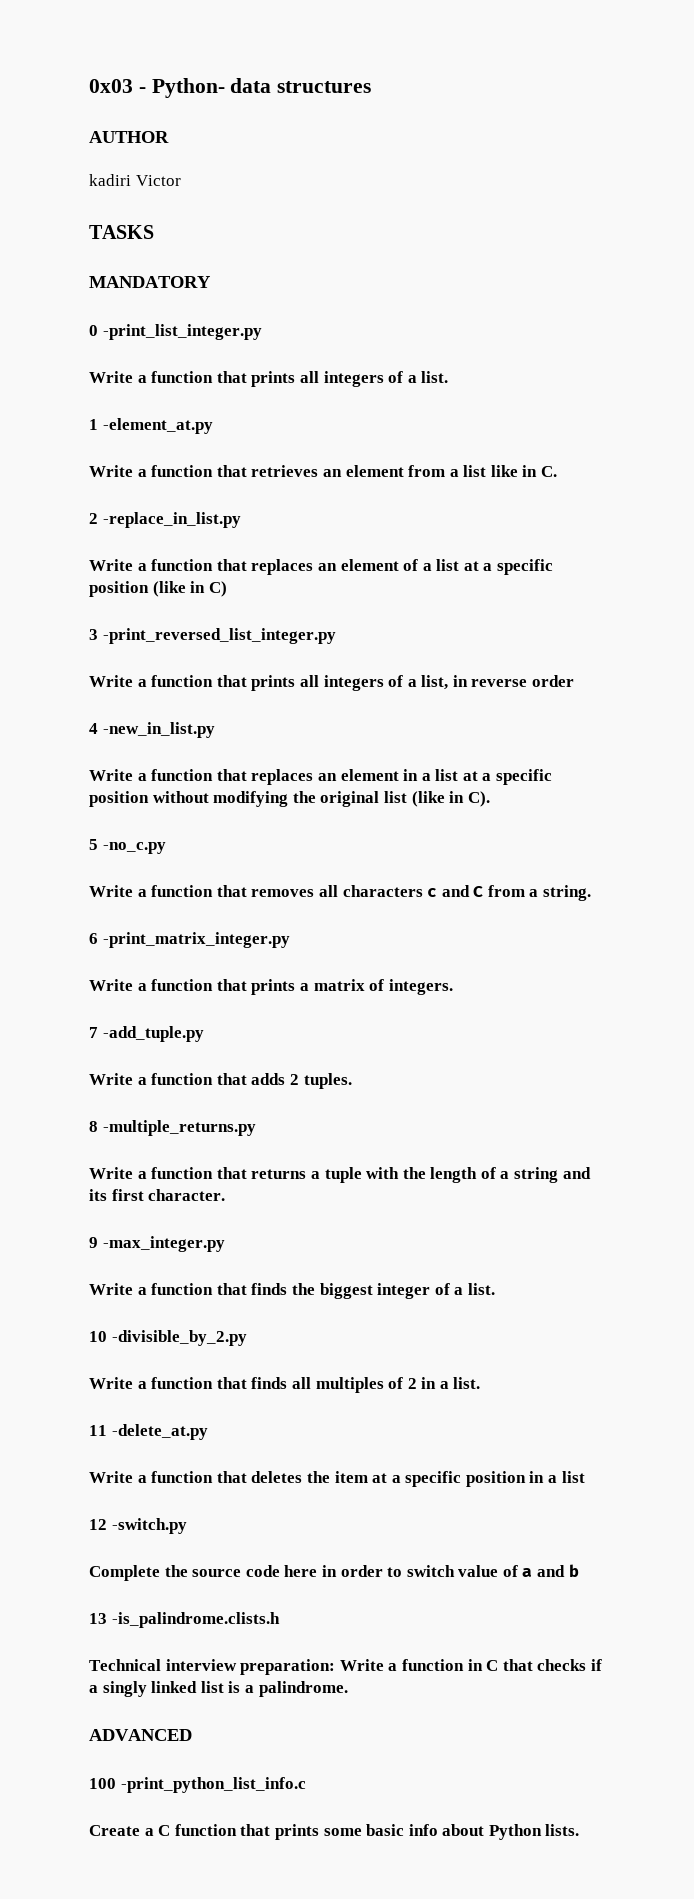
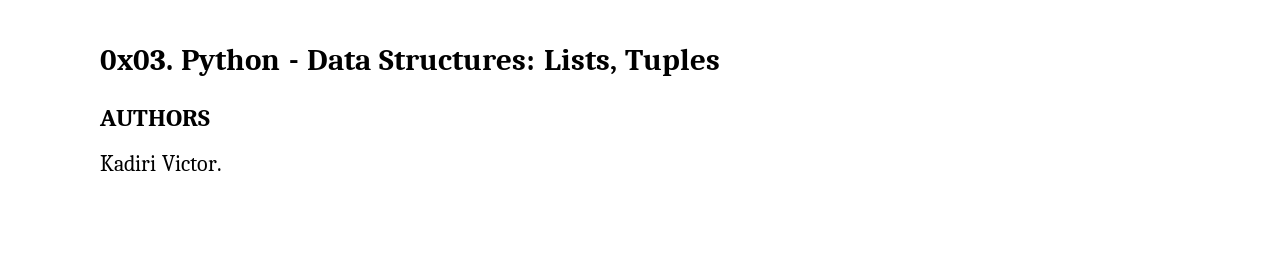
- 0x03 - Python- data structures
- AUTHOR
- kadiri Victor
- TASKS
- MANDATORY
- 0 -print_list_integer.py
- Write a function that prints all integers of a list.
- 1 -element_at.py
- Write a function that retrieves an element from a list like in C.
- 2 -replace_in_list.py
- Write a function that replaces an element of a list at a specific position (like in C)
- 3 -print_reversed_list_integer.py
- Write a function that prints all integers of a list, in reverse order
- 4 -new_in_list.py
- Write a function that replaces an element in a list at a specific position without modifying the original list (like in C).
- 5 -no_c.py
- Write a function that removes all characters c and C from a string.
- 6 -print_matrix_integer.py
- Write a function that prints a matrix of integers.
- 7 -add_tuple.py
- Write a function that adds 2 tuples.
- 8 -multiple_returns.py
- Write a function that returns a tuple with the length of a string and its first character.
- 9 -max_integer.py
- Write a function that finds the biggest integer of a list.
- 10 -divisible_by_2.py
- Write a function that finds all multiples of 2 in a list.
- 11 -delete_at.py
- Write a function that deletes the item at a specific position in a list
- 12 -switch.py
- Complete the source code here in order to switch value of a and b
- 13 -is_palindrome.clists.h
- Technical interview preparation: Write a function in C that checks if a singly linked list is a palindrome.
- ADVANCED
- 100 -print_python_list_info.c
- Create a C function that prints some basic info about Python lists.
+ 0x03. Python - Data Structures: Lists, Tuples
+ AUTHORS
+ Kadiri Victor.

